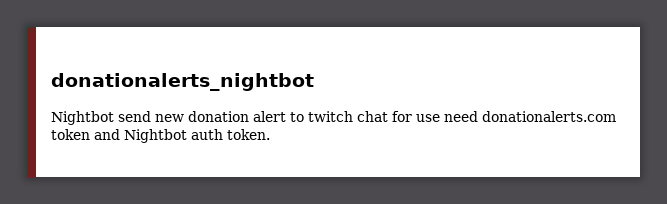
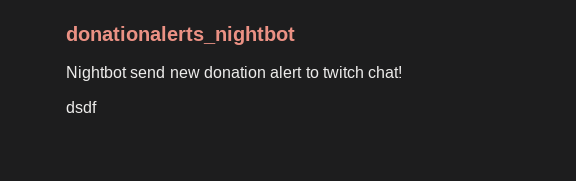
- Nightbot send new donation alert to twitch chat for use need donationalerts.com token and Nightbot auth token.
+ Nightbot send new donation alert to twitch chat!
+ dsdf

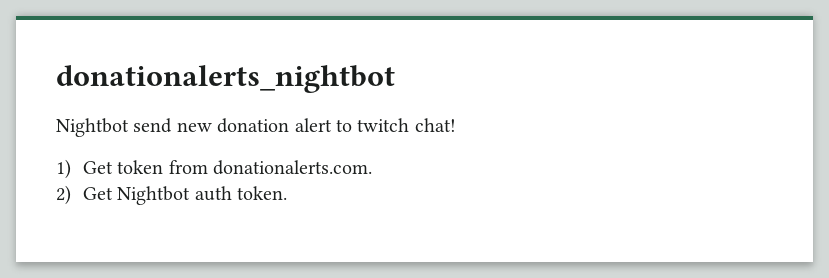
- dsdf
+ 1) Get token from donationalerts.com.
+ 2) Get Nightbot auth token.

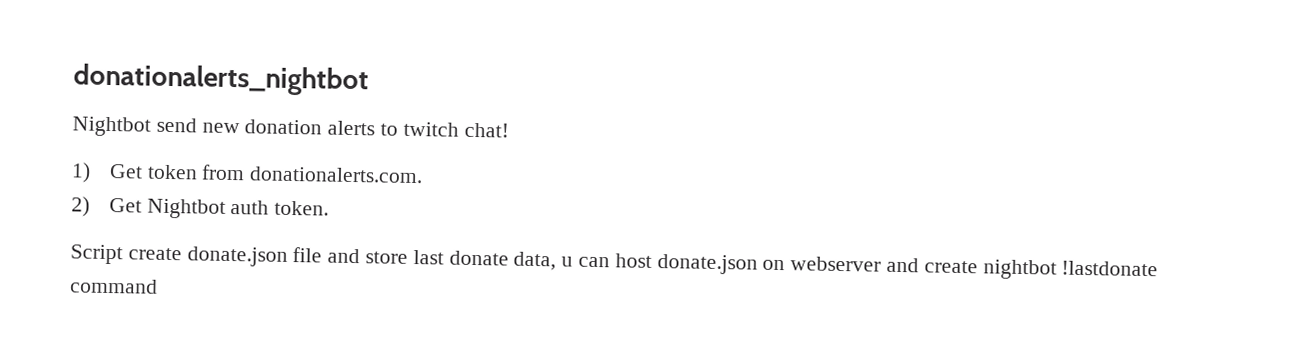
- Nightbot send new donation alert to twitch chat!
+ Nightbot send new donation alerts to twitch chat!
+ Script create donate.json file and store last donate data, u can host donate.json on webserver and create nightbot !lastdonate command

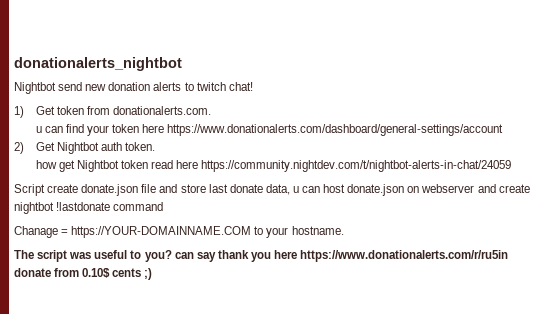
+ u can find your token here https://www.donationalerts.com/dashboard/general-settings/account
+ how get Nightbot token read here https://community.nightdev.com/t/nightbot-alerts-in-chat/24059
+ Chanage = https://YOUR-DOMAINNAME.COM to your hostname.
+ The script was useful to you? can say thank you here https://www.donationalerts.com/r/ru5in donate from 0.10$ cents ;)

